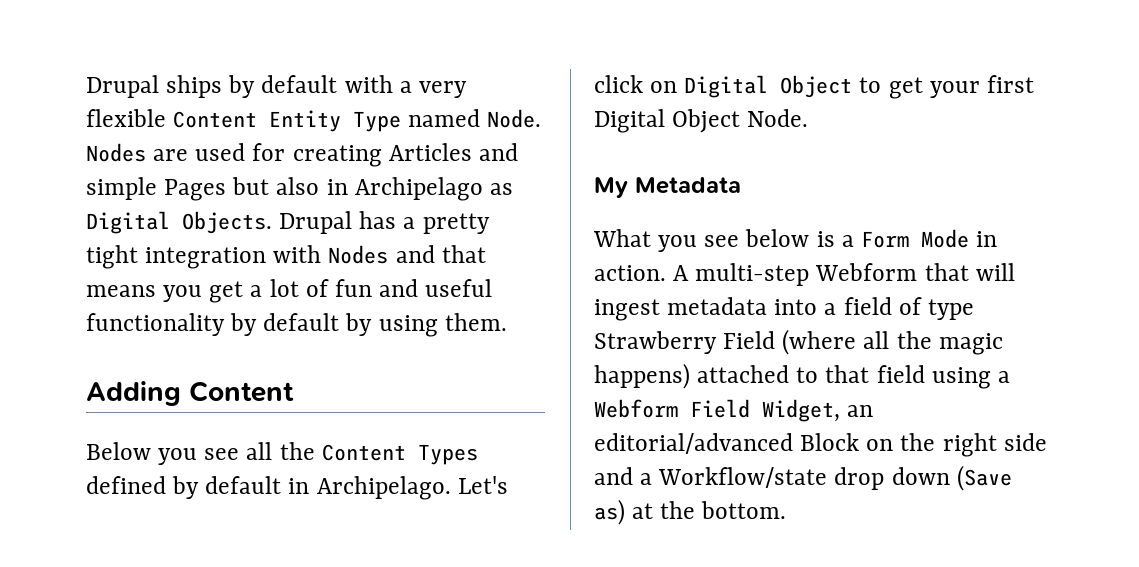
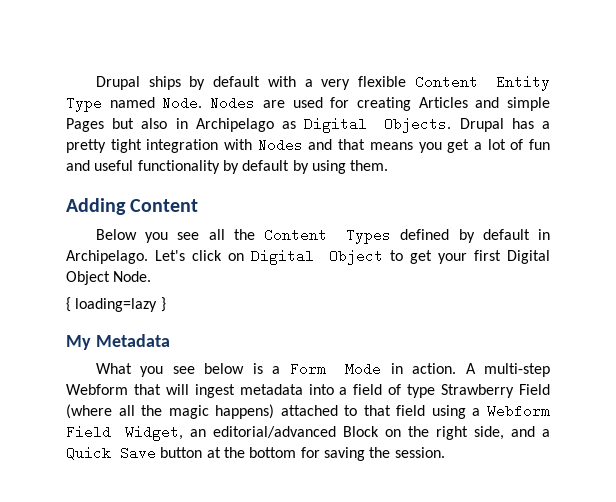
+ { loading=lazy }
- A multi-step Webform that will ingest metadata into a field of type Strawberry Field (where all the magic happens) attached to that field using a Webform Field Widget, an editorial/advanced Block on the right side and a Workflow/state drop down (Save as) at the bottom.
+ A multi-step Webform that will ingest metadata into a field of type Strawberry Field (where all the magic happens) attached to that field using a Webform Field Widget, an editorial/advanced Block on the right side, and a Quick Save button at the bottom for saving the session.

